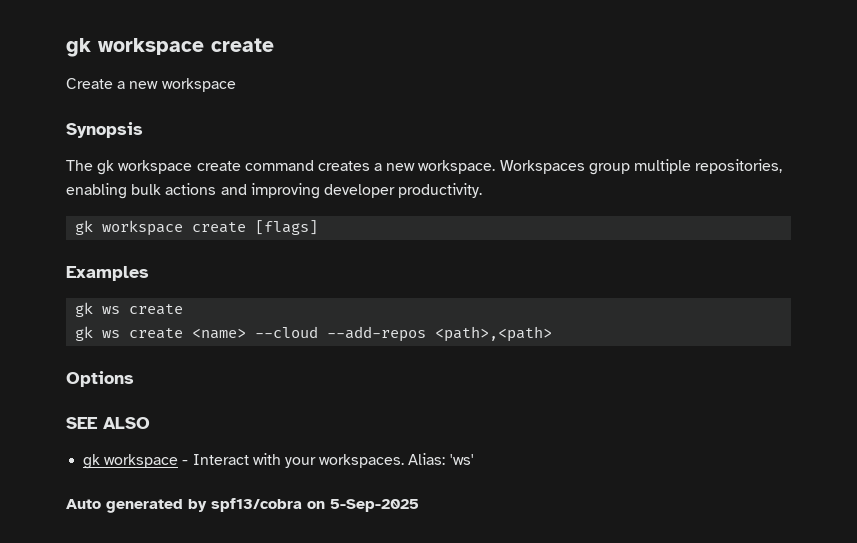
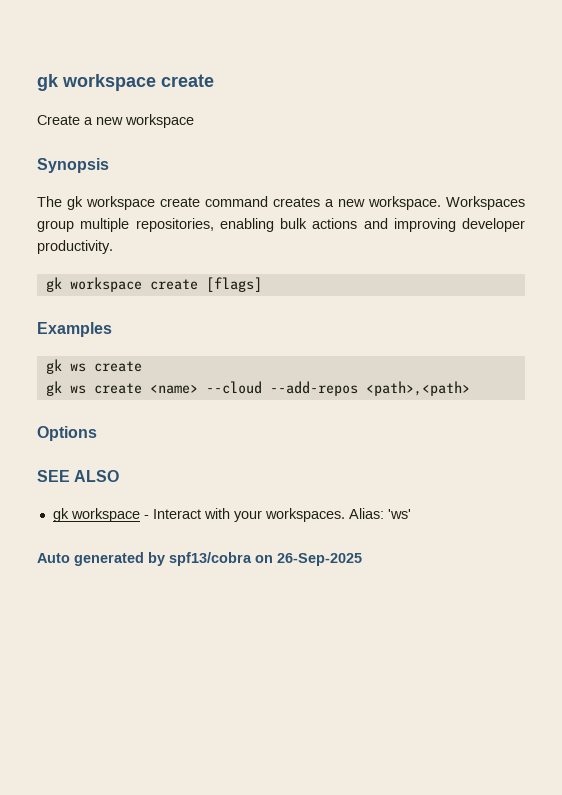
- Auto generated by spf13/cobra on 5-Sep-2025
+ Auto generated by spf13/cobra on 26-Sep-2025

